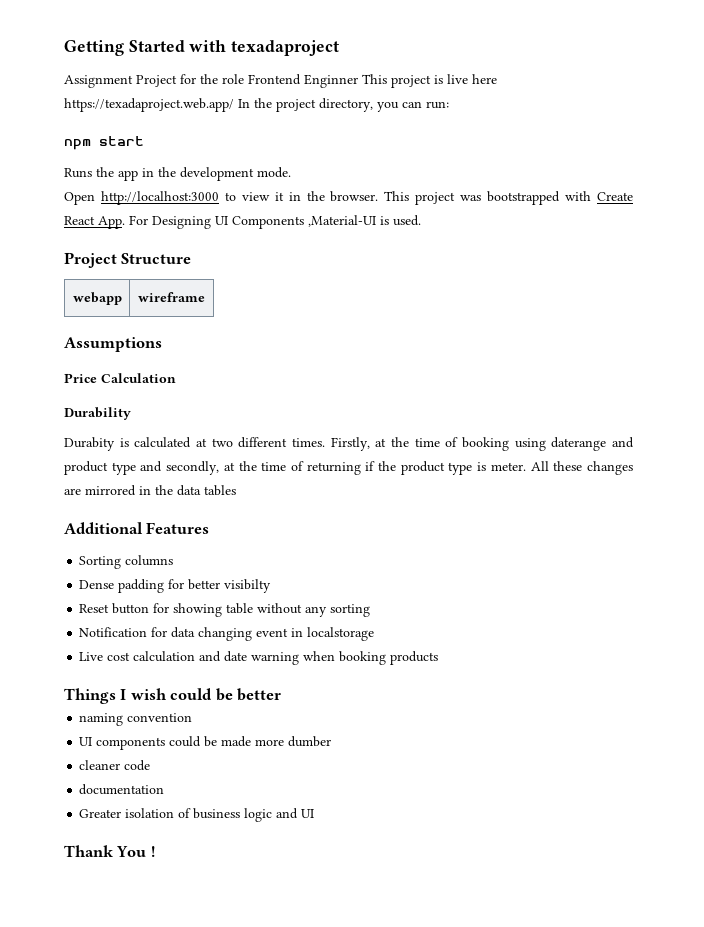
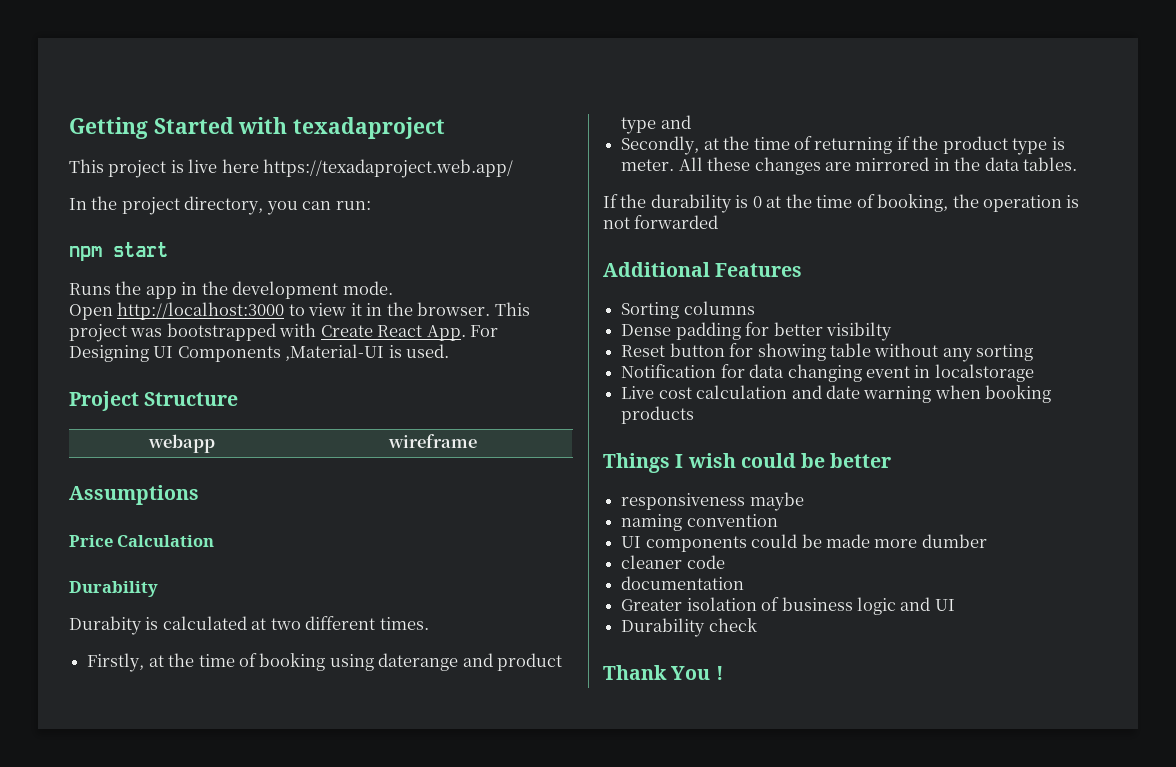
- Assignment Project for the role Frontend Enginner This project is live here https://texadaproject.web.app/ In the project directory, you can run:
+ This project is live here https://texadaproject.web.app/
+ In the project directory, you can run:
- Durabity is calculated at two different times. Firstly, at the time of booking using daterange and product type and secondly, at the time of returning if the product type is meter.
+ Durabity is calculated at two different times.
+ Firstly, at the time of booking using daterange and product type and
+ Secondly, at the time of returning if the product type is meter.
- All these changes are mirrored in the data tables
+ All these changes are mirrored in the data tables.
+ If the durability is 0 at the time of booking, the operation is not forwarded
+ responsiveness maybe
+ Durability check

